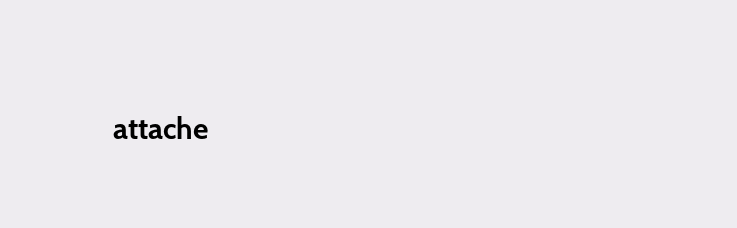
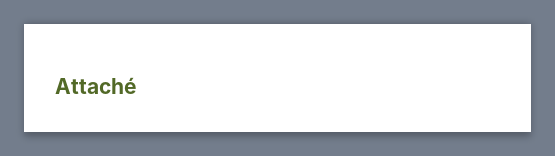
- attache
+ Attaché

